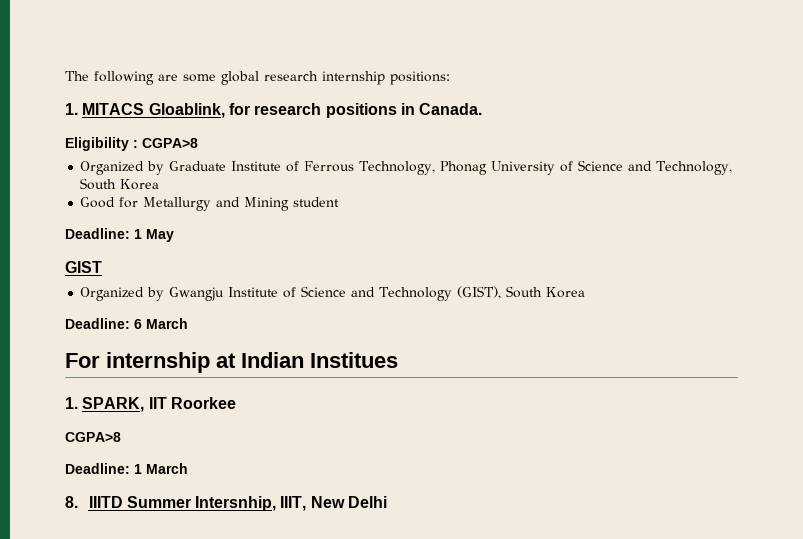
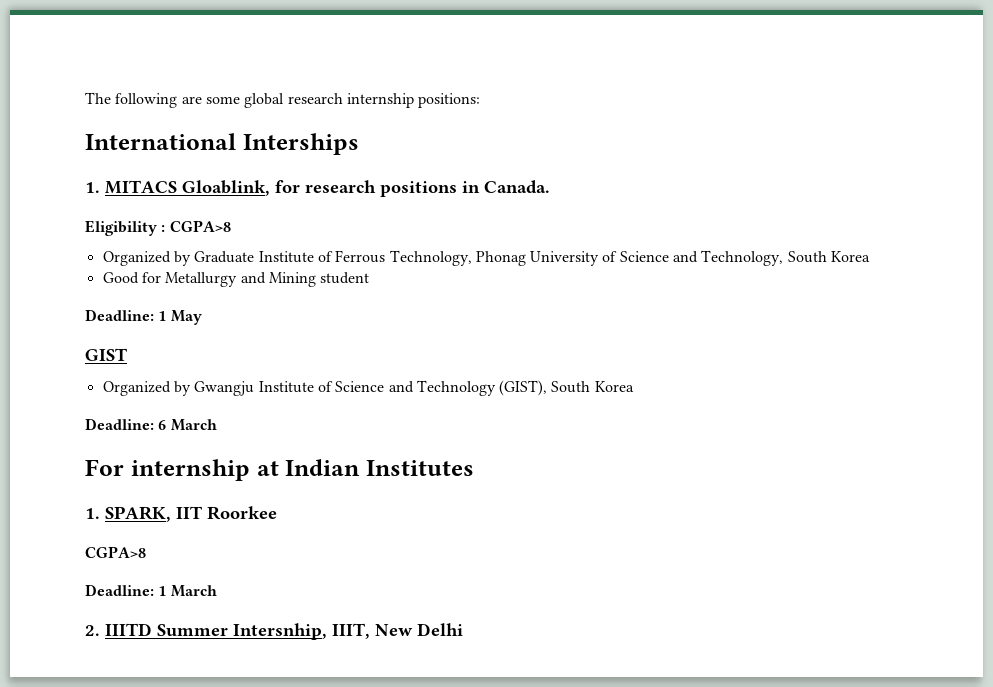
+ International Interships
- For internship at Indian Institues
+ For internship at Indian Institutes
- 8. IIITD Summer Intersnhip, IIIT, New Delhi
+ 2. IIITD Summer Intersnhip, IIIT, New Delhi

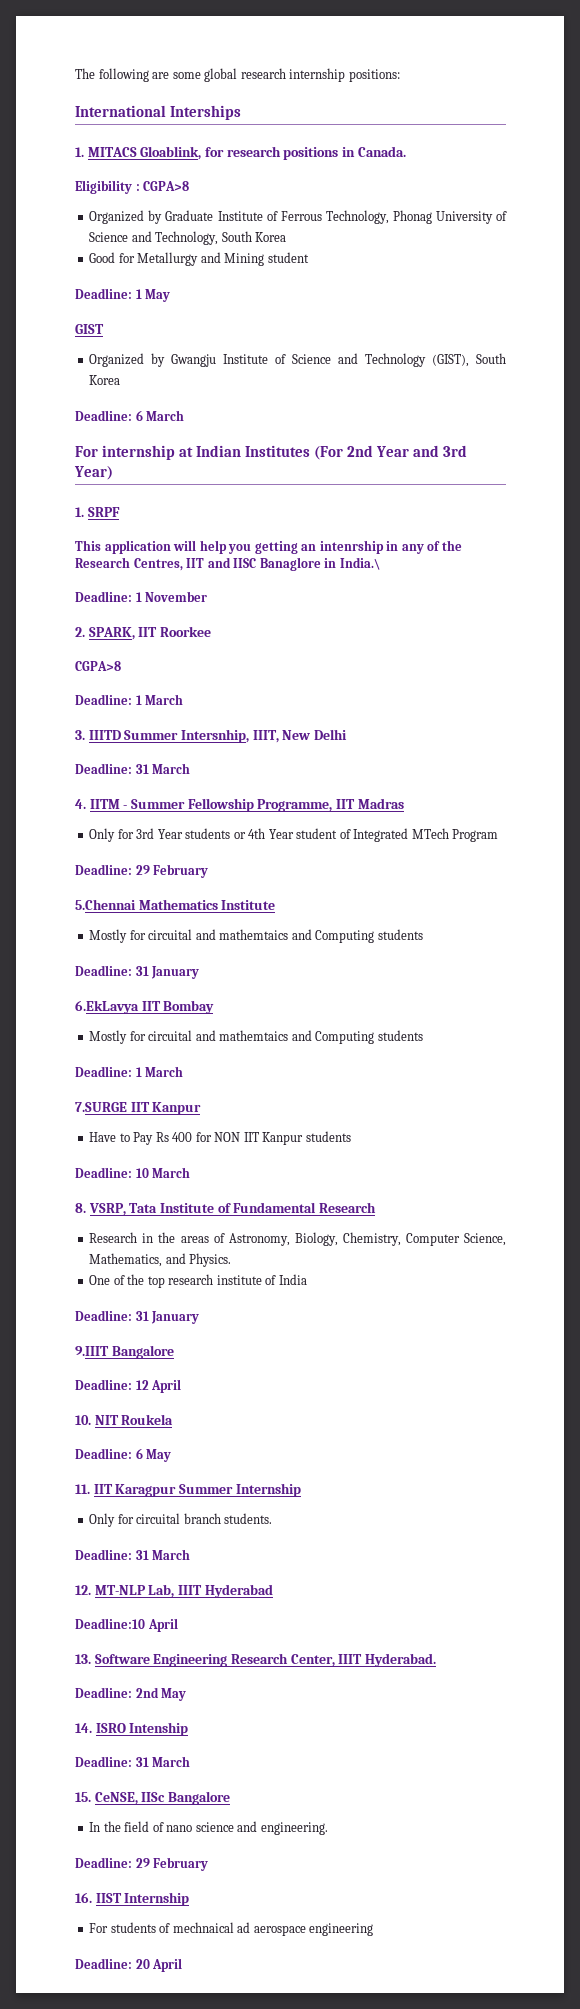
- For internship at Indian Institutes
- 1. SPARK, IIT Roorkee
+ For internship at Indian Institutes (For 2nd Year and 3rd Year)
+ 1. SRPF
+ This application will help you getting an intenrship in any of the Research Centres, IIT and IISC Banaglore in India.\
+ Deadline: 1 November
+ 2. SPARK, IIT Roorkee
- 2. IIITD Summer Intersnhip, IIIT, New Delhi
+ 3. IIITD Summer Intersnhip, IIIT, New Delhi
+ Deadline: 31 March
+ 4. IITM - Summer Fellowship Programme, IIT Madras
+ Only for 3rd Year students or 4th Year student of Integrated MTech Program
+ Deadline: 29 February
+ 5.Chennai Mathematics Institute
+ Mostly for circuital and mathemtaics and Computing students
+ Deadline: 31 January
+ 6.EkLavya IIT Bombay
+ Mostly for circuital and mathemtaics and Computing students
+ Deadline: 1 March
+ 7.SURGE IIT Kanpur
+ Have to Pay Rs 400 for NON IIT Kanpur students
+ Deadline: 10 March
+ 8. VSRP, Tata Institute of Fundamental Research
+ Research in the areas of Astronomy, Biology, Chemistry, Computer Science, Mathematics, and Physics.
+ One of the top research institute of India
+ Deadline: 31 January
+ 9.IIIT Bangalore
+ Deadline: 12 April
+ 10. NIT Roukela
+ Deadline: 6 May
+ 11. IIT Karagpur Summer Internship
+ Only for circuital branch students.
+ Deadline: 31 March
+ 12. MT-NLP Lab, IIIT Hyderabad
+ Deadline:10 April
+ 13. Software Engineering Research Center, IIIT Hyderabad.
+ Deadline: 2nd May
+ 14. ISRO Intenship
+ Deadline: 31 March
+ 15. CeNSE, IISc Bangalore
+ In the field of nano science and engineering.
+ Deadline: 29 February
+ 16. IIST Internship
+ For students of mechnaical ad aerospace engineering
+ Deadline: 20 April

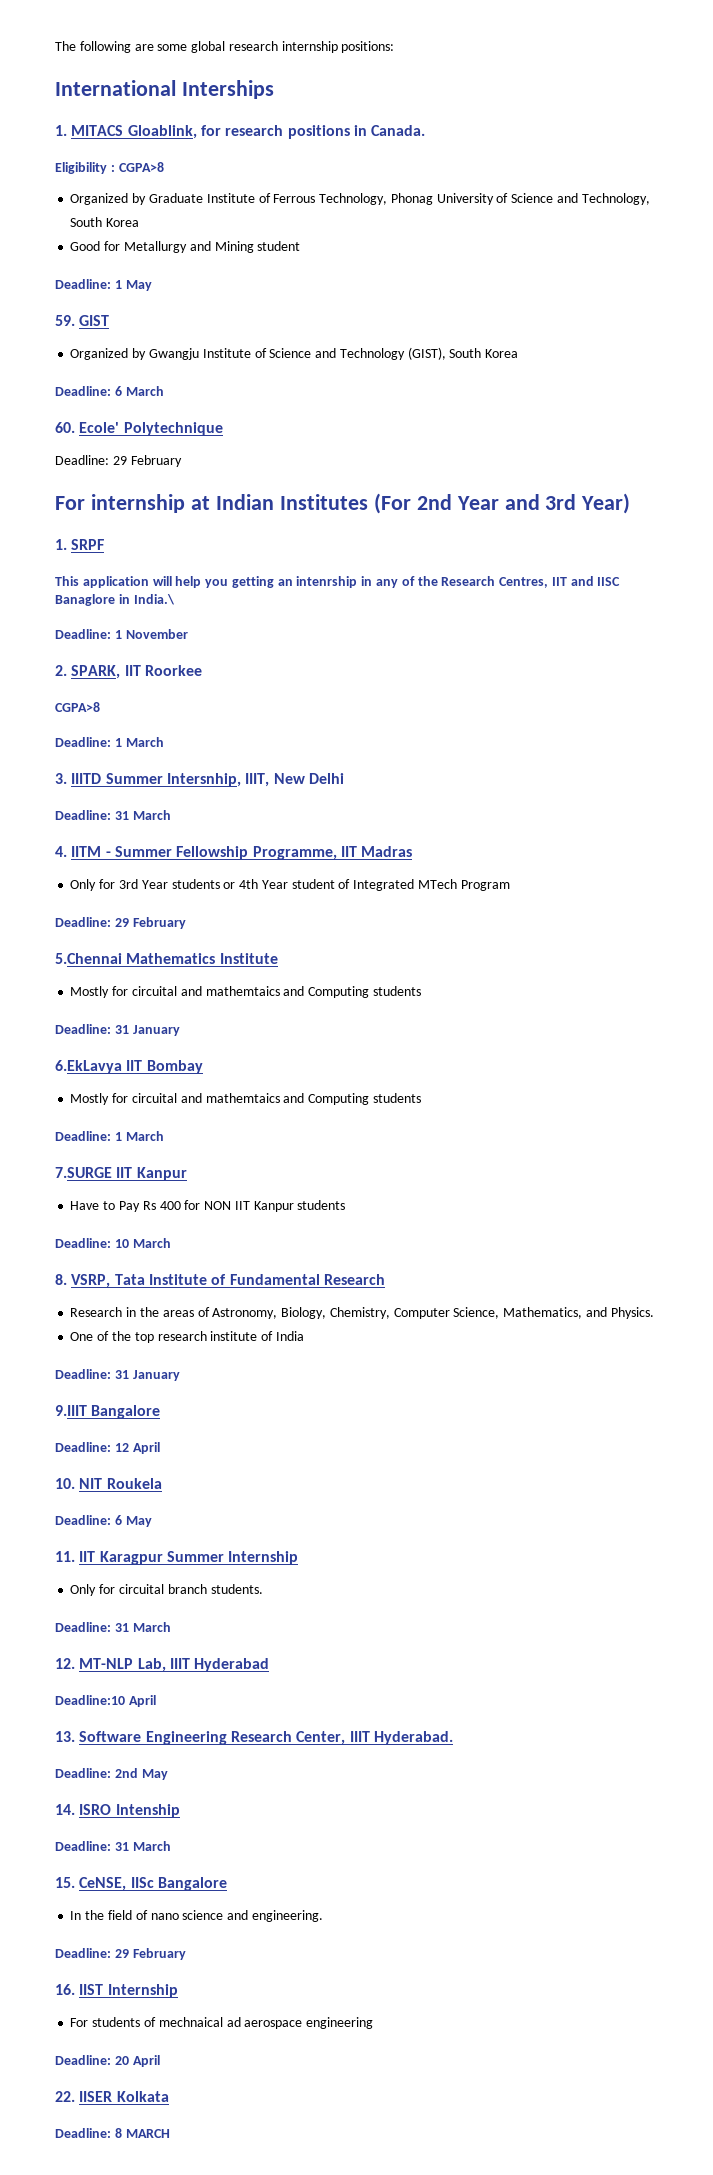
- GIST
+ 59. GIST
+ 60. Ecole' Polytechnique
+ Deadline: 29 February
+ 22. IISER Kolkata
+ Deadline: 8 MARCH

